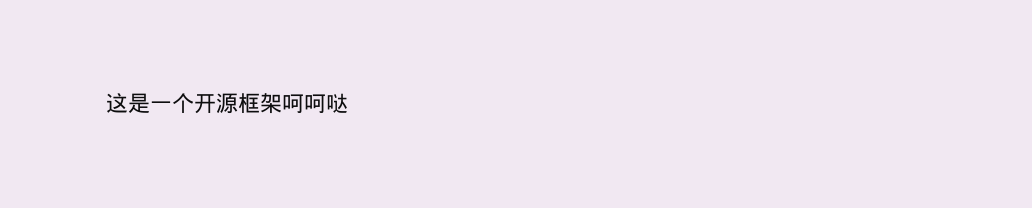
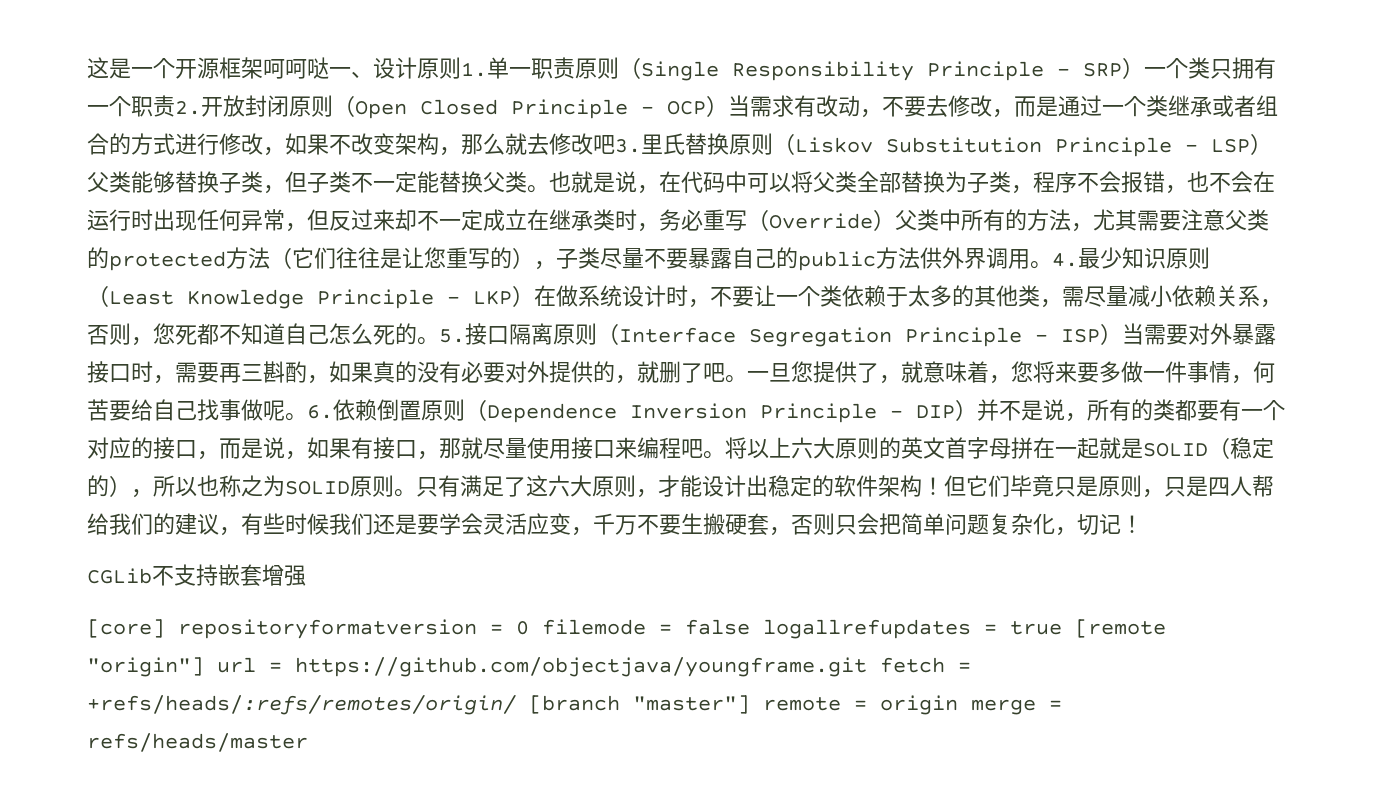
- 这是一个开源框架呵呵哒
+ 这是一个开源框架呵呵哒一、设计原则1.单一职责原则（Single Responsibility Principle - SRP）一个类只拥有一个职责2.开放封闭原则（Open Closed Principle - OCP）当需求有改动，不要去修改，而是通过一个类继承或者组合的方式进行修改，如果不改变架构，那么就去修改吧3.里氏替换原则（Liskov Substitution Principle - LSP）父类能够替换子类，但子类不一定能替换父类。也就是说，在代码中可以将父类全部替换为子类，程序不会报错，也不会在运行时出现任何异常，但反过来却不一定成立在继承类时，务必重写（Override）父类中所有的方法，尤其需要注意父类的protected方法（它们往往是让您重写的），子类尽量不要暴露自己的public方法供外界调用。4.最少知识原则（Least Knowledge Principle - LKP）在做系统设计时，不要让一个类依赖于太多的其他类，需尽量减小依赖关系，否则，您死都不知道自己怎么死的。5.接口隔离原则（Interface Segregation Principle - ISP）当需要对外暴露接口时，需要再三斟酌，如果真的没有必要对外提供的，就删了吧。一旦您提供了，就意味着，您将来要多做一件事情，何苦要给自己找事做呢。6.依赖倒置原则（Dependence Inversion Principle - DIP）并不是说，所有的类都要有一个对应的接口，而是说，如果有接口，那就尽量使用接口来编程吧。将以上六大原则的英文首字母拼在一起就是SOLID（稳定的），所以也称之为SOLID原则。只有满足了这六大原则，才能设计出稳定的软件架构！但它们毕竟只是原则，只是四人帮给我们的建议，有些时候我们还是要学会灵活应变，千万不要生搬硬套，否则只会把简单问题复杂化，切记！
+ CGLib不支持嵌套增强
+ [core] repositoryformatversion = 0 filemode = false logallrefupdates = true [remote "origin"] url = https://github.com/objectjava/youngframe.git fetch = +refs/heads/:refs/remotes/origin/ [branch "master"] remote = origin merge = refs/heads/master

